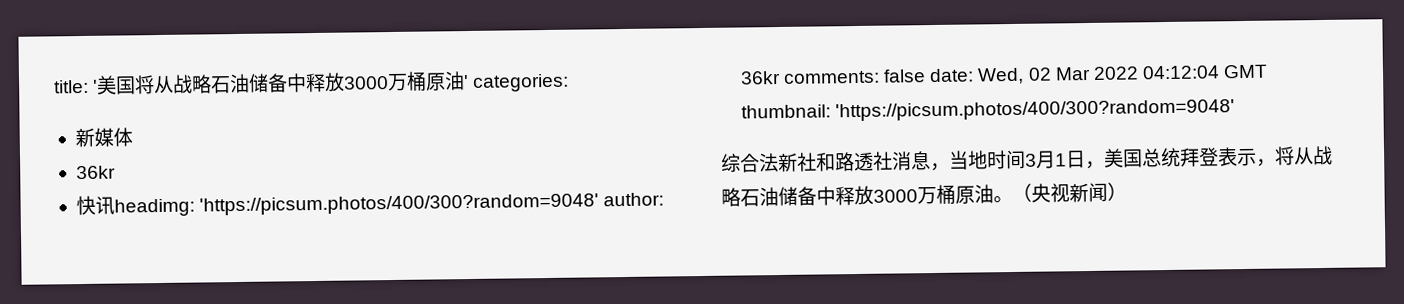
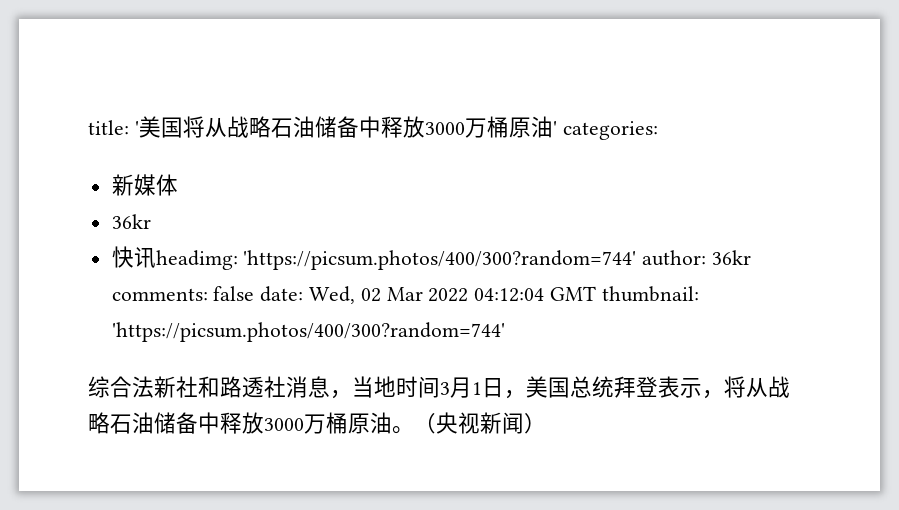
- 快讯headimg: 'https://picsum.photos/400/300?random=9048' author: 36kr comments: false date: Wed, 02 Mar 2022 04:12:04 GMT thumbnail: 'https://picsum.photos/400/300?random=9048'
+ 快讯headimg: 'https://picsum.photos/400/300?random=744' author: 36kr comments: false date: Wed, 02 Mar 2022 04:12:04 GMT thumbnail: 'https://picsum.photos/400/300?random=744'

